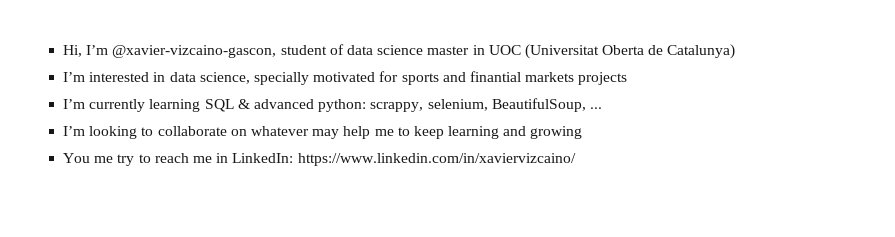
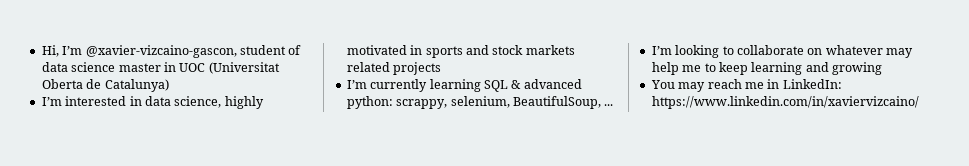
- I’m interested in data science, specially motivated for sports and finantial markets projects
+ I’m interested in data science, highly motivated in sports and stock markets related projects
- You me try to reach me in LinkedIn: https://www.linkedin.com/in/xaviervizcaino/
+ You may reach me in LinkedIn: https://www.linkedin.com/in/xaviervizcaino/

